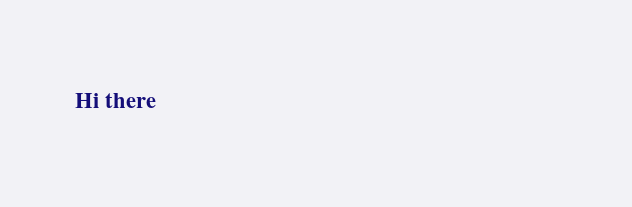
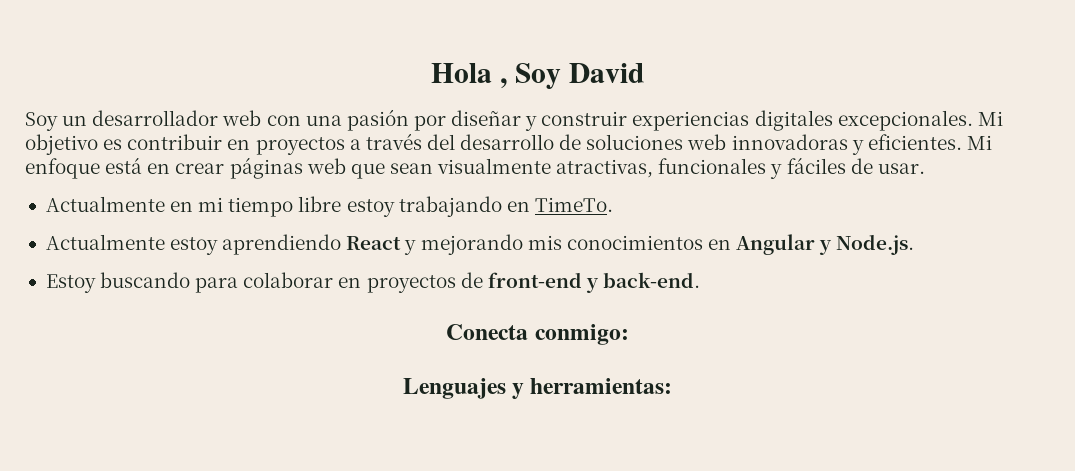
- Hi there
+ Hola , Soy David
+ Soy un desarrollador web con una pasión por diseñar y construir experiencias digitales excepcionales. Mi objetivo es contribuir en proyectos a través del desarrollo de soluciones web innovadoras y eficientes. Mi enfoque está en crear páginas web que sean visualmente atractivas, funcionales y fáciles de usar.
+ Actualmente en mi tiempo libre estoy trabajando en TimeTo.
+ Actualmente estoy aprendiendo React y mejorando mis conocimientos en Angular y Node.js.
+ Estoy buscando para colaborar en proyectos de front-end y back-end.
+ Conecta conmigo:
+ Lenguajes y herramientas:

